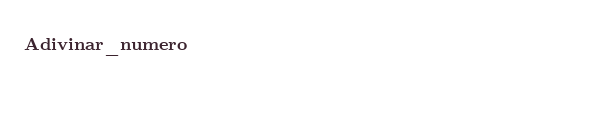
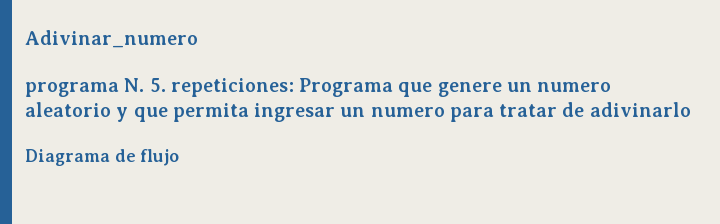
+ programa N. 5. repeticiones: Programa que genere un numero aleatorio y que permita ingresar un numero para tratar de adivinarlo
+ Diagrama de flujo

